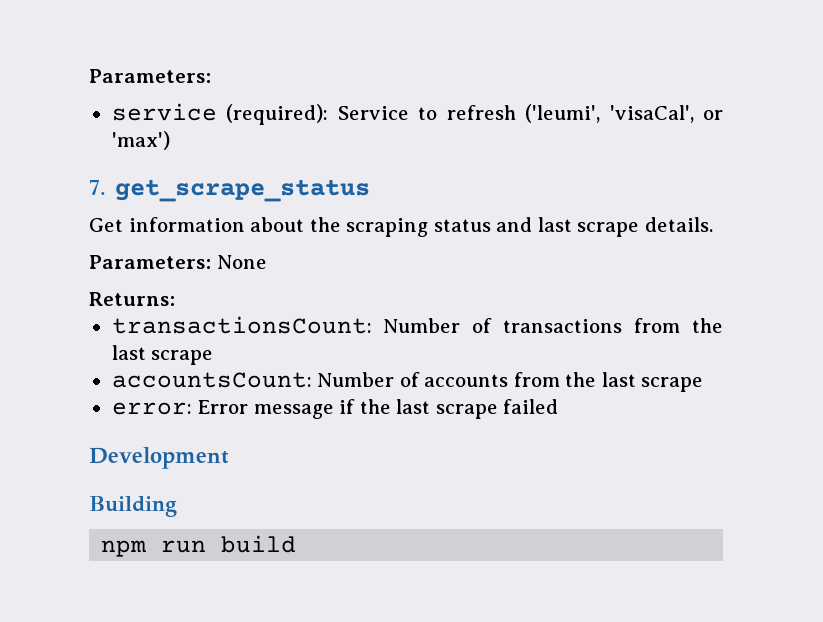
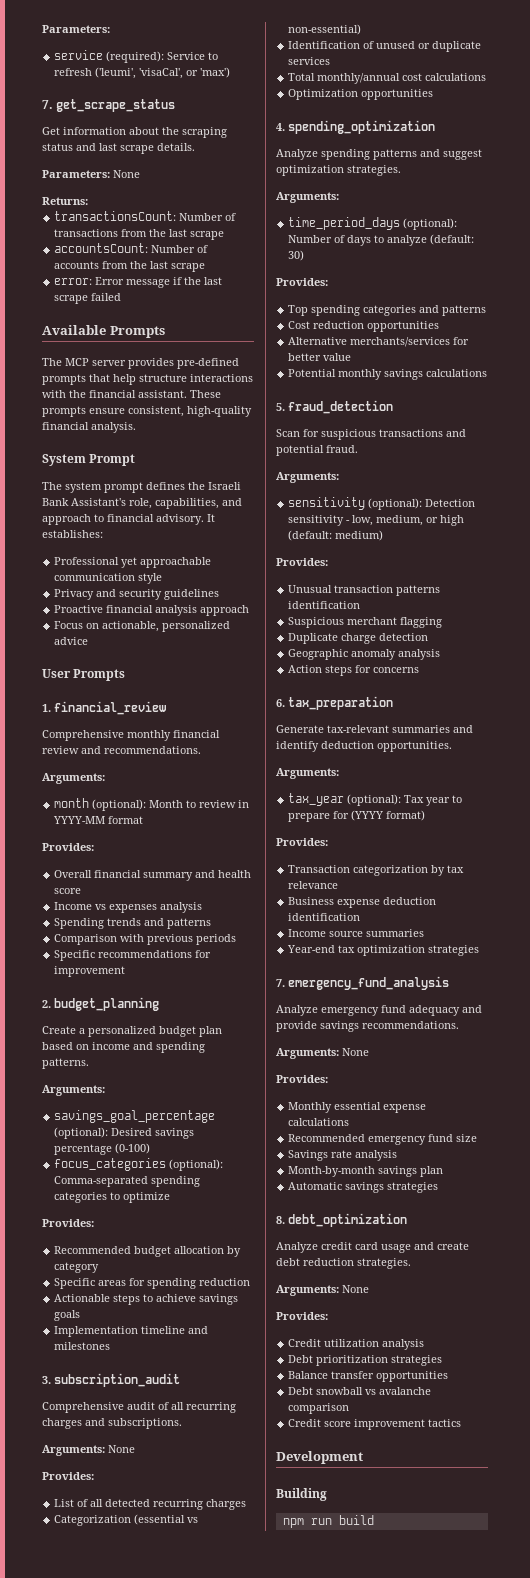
+ Available Prompts
+ The MCP server provides pre-defined prompts that help structure interactions with the financial assistant. These prompts ensure consistent, high-quality financial analysis.
+ System Prompt
+ The system prompt defines the Israeli Bank Assistant's role, capabilities, and approach to financial advisory. It establishes:
+ Professional yet approachable communication style
+ Privacy and security guidelines
+ Proactive financial analysis approach
+ Focus on actionable, personalized advice
+ User Prompts
+ 1. financial_review
+ Comprehensive monthly financial review and recommendations.
+ Arguments:
+ month (optional): Month to review in YYYY-MM format
+ Provides:
+ Overall financial summary and health score
+ Income vs expenses analysis
+ Spending trends and patterns
+ Comparison with previous periods
+ Specific recommendations for improvement
+ 2. budget_planning
+ Create a personalized budget plan based on income and spending patterns.
+ Arguments:
+ savings_goal_percentage (optional): Desired savings percentage (0-100)
+ focus_categories (optional): Comma-separated spending categories to optimize
+ Provides:
+ Recommended budget allocation by category
+ Specific areas for spending reduction
+ Actionable steps to achieve savings goals
+ Implementation timeline and milestones
+ 3. subscription_audit
+ Comprehensive audit of all recurring charges and subscriptions.
+ Arguments: None
+ Provides:
+ List of all detected recurring charges
+ Categorization (essential vs non-essential)
+ Identification of unused or duplicate services
+ Total monthly/annual cost calculations
+ Optimization opportunities
+ 4. spending_optimization
+ Analyze spending patterns and suggest optimization strategies.
+ Arguments:
+ time_period_days (optional): Number of days to analyze (default: 30)
+ Provides:
+ Top spending categories and patterns
+ Cost reduction opportunities
+ Alternative merchants/services for better value
+ Potential monthly savings calculations
+ 5. fraud_detection
+ Scan for suspicious transactions and potential fraud.
+ Arguments:
+ sensitivity (optional): Detection sensitivity - low, medium, or high (default: medium)
+ Provides:
+ Unusual transaction patterns identification
+ Suspicious merchant flagging
+ Duplicate charge detection
+ Geographic anomaly analysis
+ Action steps for concerns
+ 6. tax_preparation
+ Generate tax-relevant summaries and identify deduction opportunities.
+ Arguments:
+ tax_year (optional): Tax year to prepare for (YYYY format)
+ Provides:
+ Transaction categorization by tax relevance
+ Business expense deduction identification
+ Income source summaries
+ Year-end tax optimization strategies
+ 7. emergency_fund_analysis
+ Analyze emergency fund adequacy and provide savings recommendations.
+ Arguments: None
+ Provides:
+ Monthly essential expense calculations
+ Recommended emergency fund size
+ Savings rate analysis
+ Month-by-month savings plan
+ Automatic savings strategies
+ 8. debt_optimization
+ Analyze credit card usage and create debt reduction strategies.
+ Arguments: None
+ Provides:
+ Credit utilization analysis
+ Debt prioritization strategies
+ Balance transfer opportunities
+ Debt snowball vs avalanche comparison
+ Credit score improvement tactics

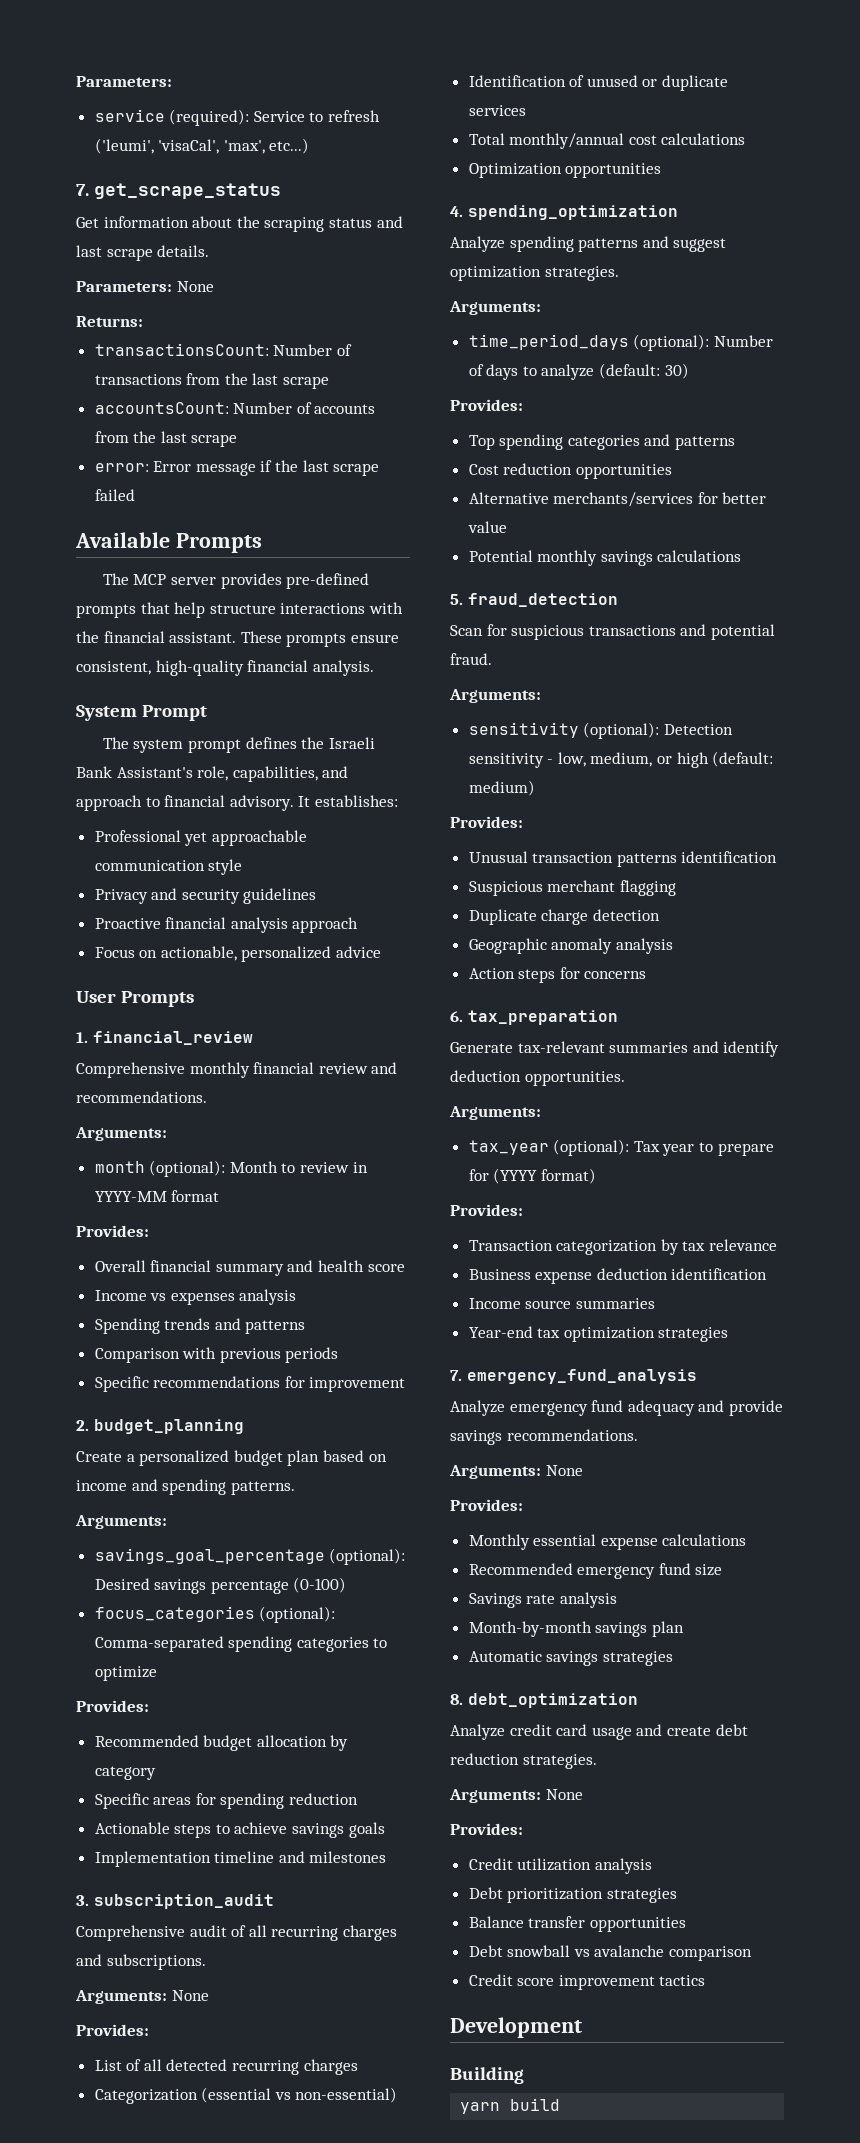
- service (required): Service to refresh ('leumi', 'visaCal', or 'max')
+ service (required): Service to refresh ('leumi', 'visaCal', 'max', etc...)
- npm run build
+ yarn build

